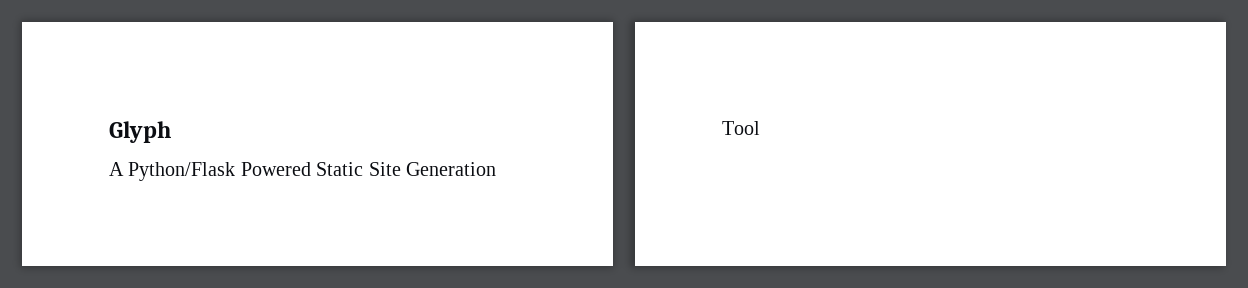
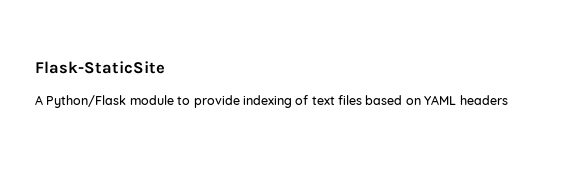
- Glyph
+ Flask-StaticSite
- A Python/Flask Powered Static Site Generation Tool
+ A Python/Flask module to provide indexing of text files based on YAML headers

